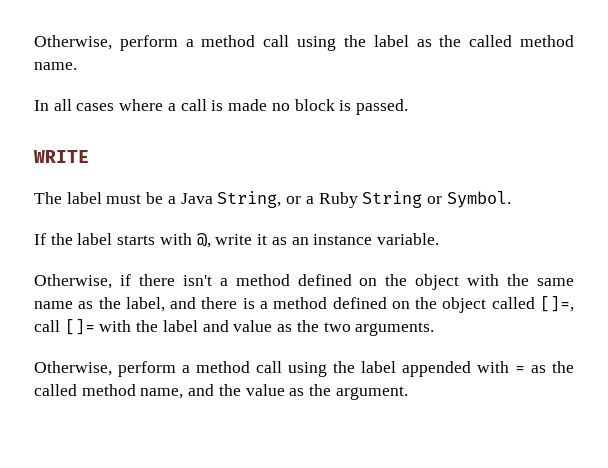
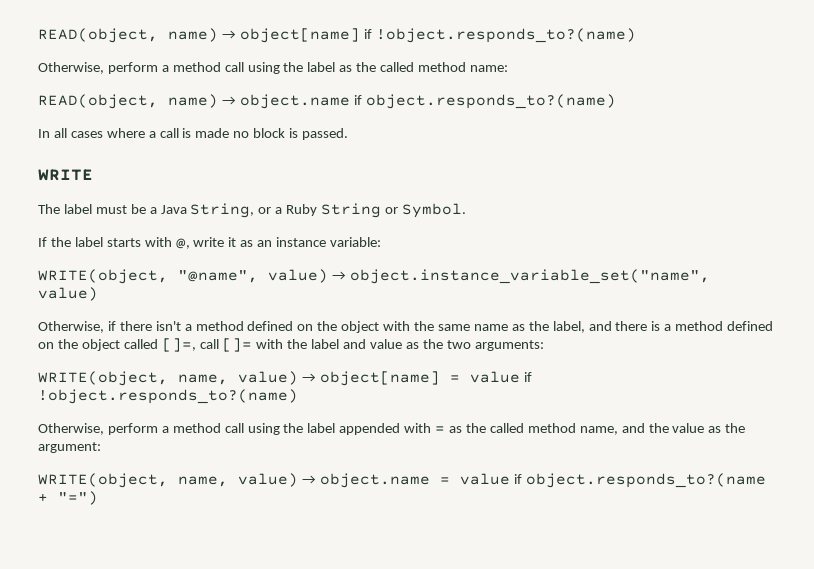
+ READ(object, name) → object[name] if !object.responds_to?(name)
- Otherwise, perform a method call using the label as the called method name.
+ Otherwise, perform a method call using the label as the called method name:
+ READ(object, name) → object.name if object.responds_to?(name)
- If the label starts with @, write it as an instance variable.
+ If the label starts with @, write it as an instance variable:
+ WRITE(object, "@name", value) → object.instance_variable_set("name", value)
- Otherwise, if there isn't a method defined on the object with the same name as the label, and there is a method defined on the object called []=, call []= with the label and value as the two arguments.
+ Otherwise, if there isn't a method defined on the object with the same name as the label, and there is a method defined on the object called []=, call []= with the label and value as the two arguments:
+ WRITE(object, name, value) → object[name] = value if !object.responds_to?(name)
- Otherwise, perform a method call using the label appended with = as the called method name, and the value as the argument.
+ Otherwise, perform a method call using the label appended with = as the called method name, and the value as the argument:
+ WRITE(object, name, value) → object.name = value if object.responds_to?(name + "=")

